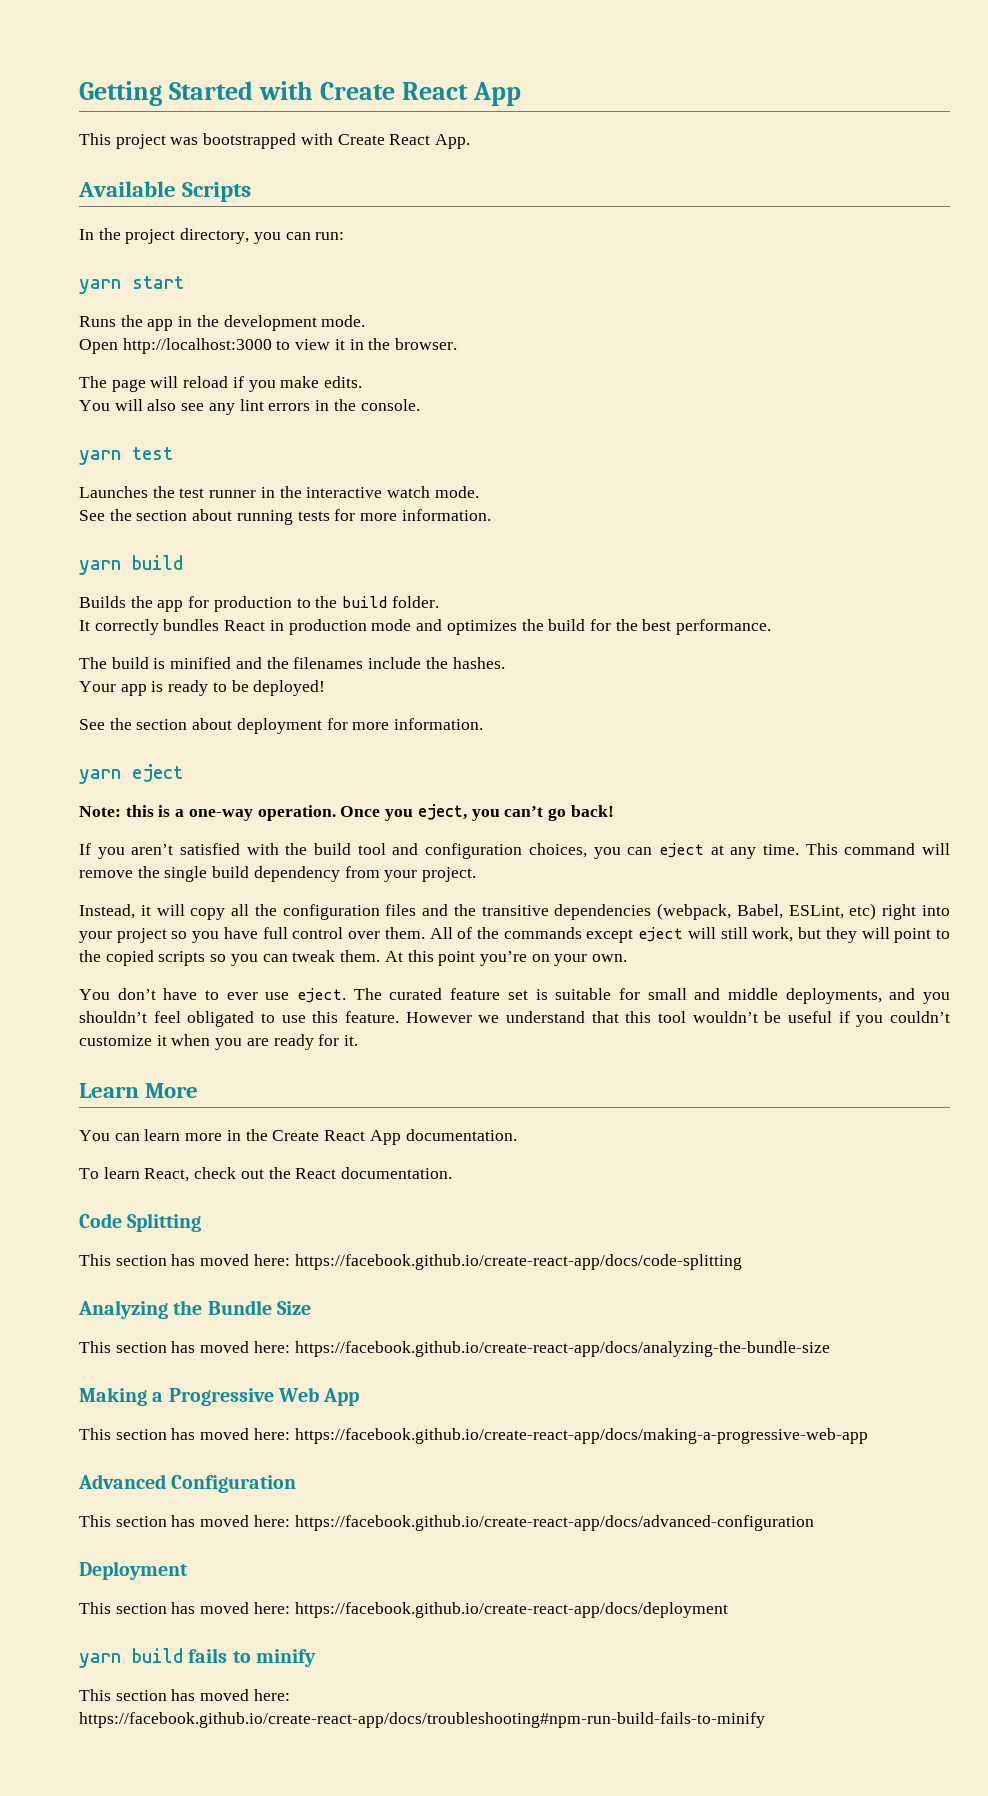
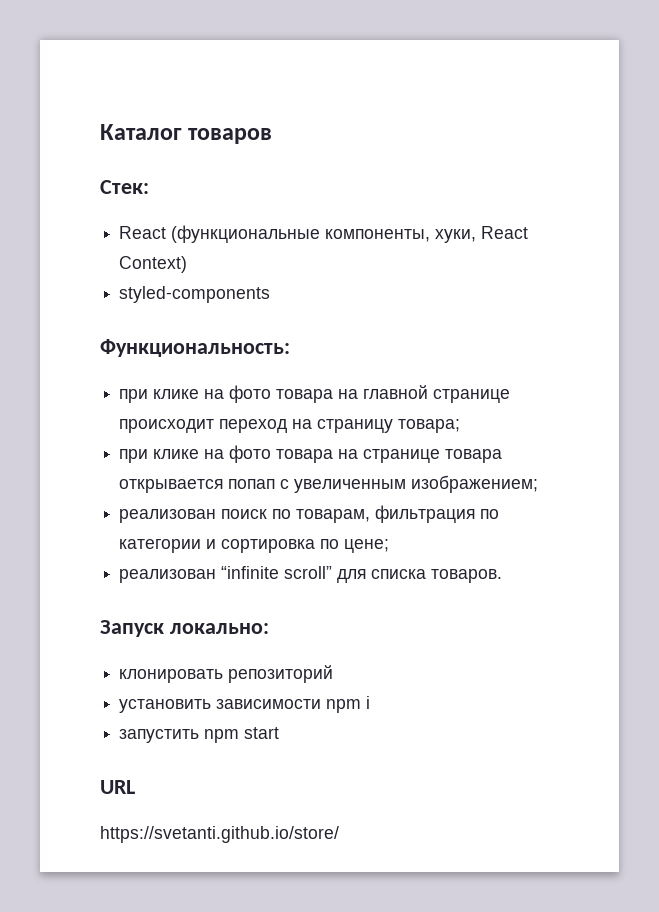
- Getting Started with Create React App
- This project was bootstrapped with Create React App.
- Available Scripts
- In the project directory, you can run:
- yarn start
- Runs the app in the development mode.
- Open http://localhost:3000 to view it in the browser.
- The page will reload if you make edits.
- You will also see any lint errors in the console.
- yarn test
- Launches the test runner in the interactive watch mode.
- See the section about running tests for more information.
- yarn build
- Builds the app for production to the build folder.
- It correctly bundles React in production mode and optimizes the build for the best performance.
- The build is minified and the filenames include the hashes.
- Your app is ready to be deployed!
- See the section about deployment for more information.
- yarn eject
- Note: this is a one-way operation. Once you eject, you can’t go back!
- If you aren’t satisfied with the build tool and configuration choices, you can eject at any time. This command will remove the single build dependency from your project.
- Instead, it will copy all the configuration files and the transitive dependencies (webpack, Babel, ESLint, etc) right into your project so you have full control over them. All of the commands except eject will still work, but they will point to the copied scripts so you can tweak them. At this point you’re on your own.
- You don’t have to ever use eject. The curated feature set is suitable for small and middle deployments, and you shouldn’t feel obligated to use this feature. However we understand that this tool wouldn’t be useful if you couldn’t customize it when you are ready for it.
- Learn More
- You can learn more in the Create React App documentation.
- To learn React, check out the React documentation.
- Code Splitting
- This section has moved here: https://facebook.github.io/create-react-app/docs/code-splitting
- Analyzing the Bundle Size
- This section has moved here: https://facebook.github.io/create-react-app/docs/analyzing-the-bundle-size
- Making a Progressive Web App
- This section has moved here: https://facebook.github.io/create-react-app/docs/making-a-progressive-web-app
- Advanced Configuration
- This section has moved here: https://facebook.github.io/create-react-app/docs/advanced-configuration
- Deployment
- This section has moved here: https://facebook.github.io/create-react-app/docs/deployment
- yarn build fails to minify
- This section has moved here: https://facebook.github.io/create-react-app/docs/troubleshooting#npm-run-build-fails-to-minify
+ Каталог товаров
+ Стек:
+ React (функциональные компоненты, хуки, React Context)
+ styled-components
+ Функциональность:
+ при клике на фото товара на главной странице происходит переход на страницу товара;
+ при клике на фото товара на странице товара открывается попап с увеличенным изображением;
+ реализован поиск по товарам, фильтрация по категории и сортировка по цене;
+ реализован “infinite scroll” для списка товаров.
+ Запуск локально:
+ клонировать репозиторий
+ установить зависимости npm i
+ запустить npm start
+ URL
+ https://svetanti.github.io/store/

